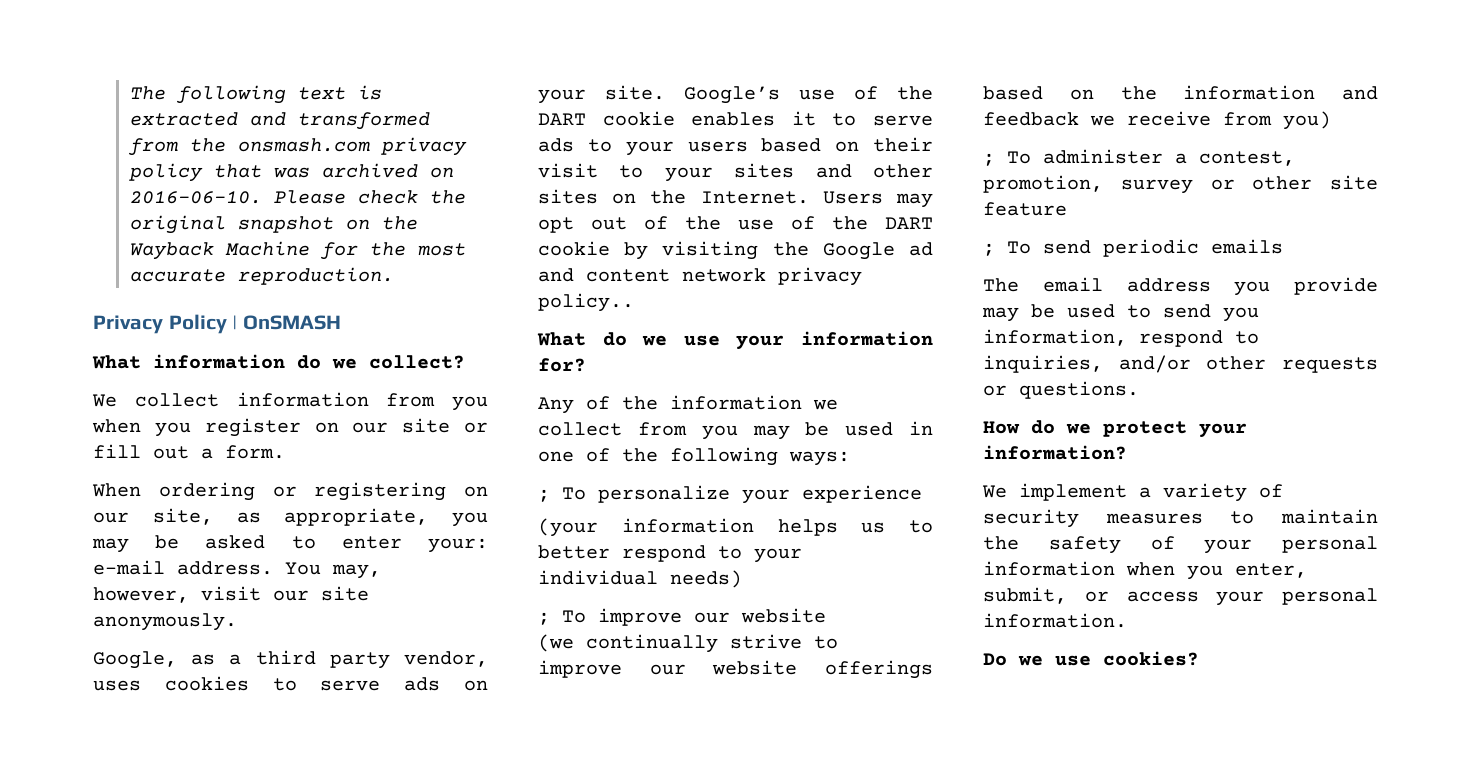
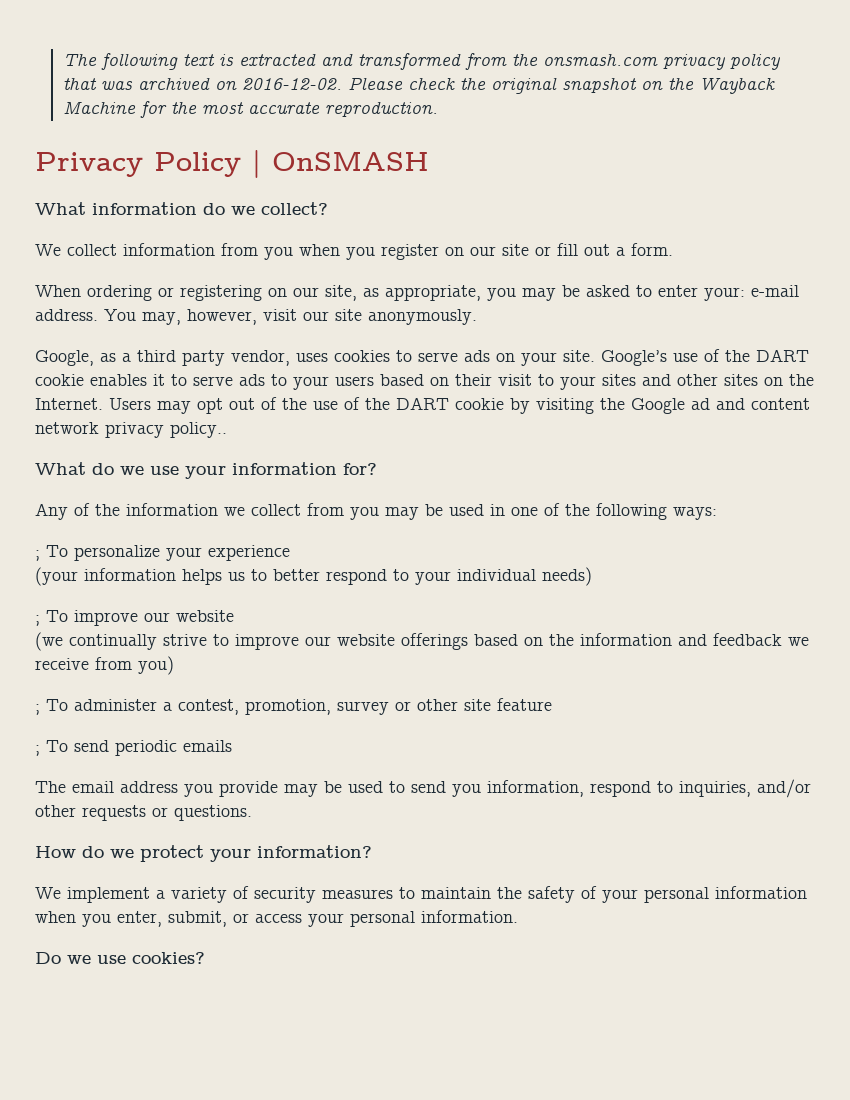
- The following text is extracted and transformed from the onsmash.com privacy policy that was archived on 2016-06-10.
+ The following text is extracted and transformed from the onsmash.com privacy policy that was archived on 2016-12-02.

